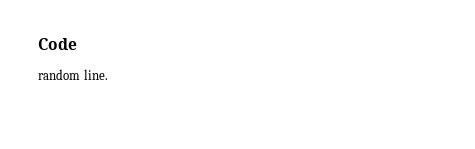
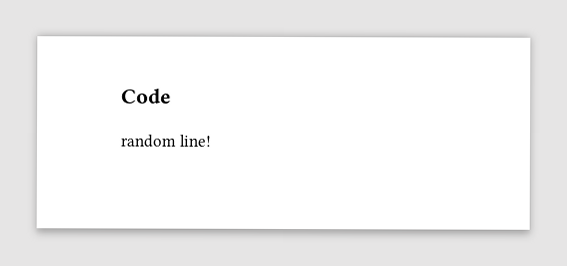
- random line.
+ random line!

